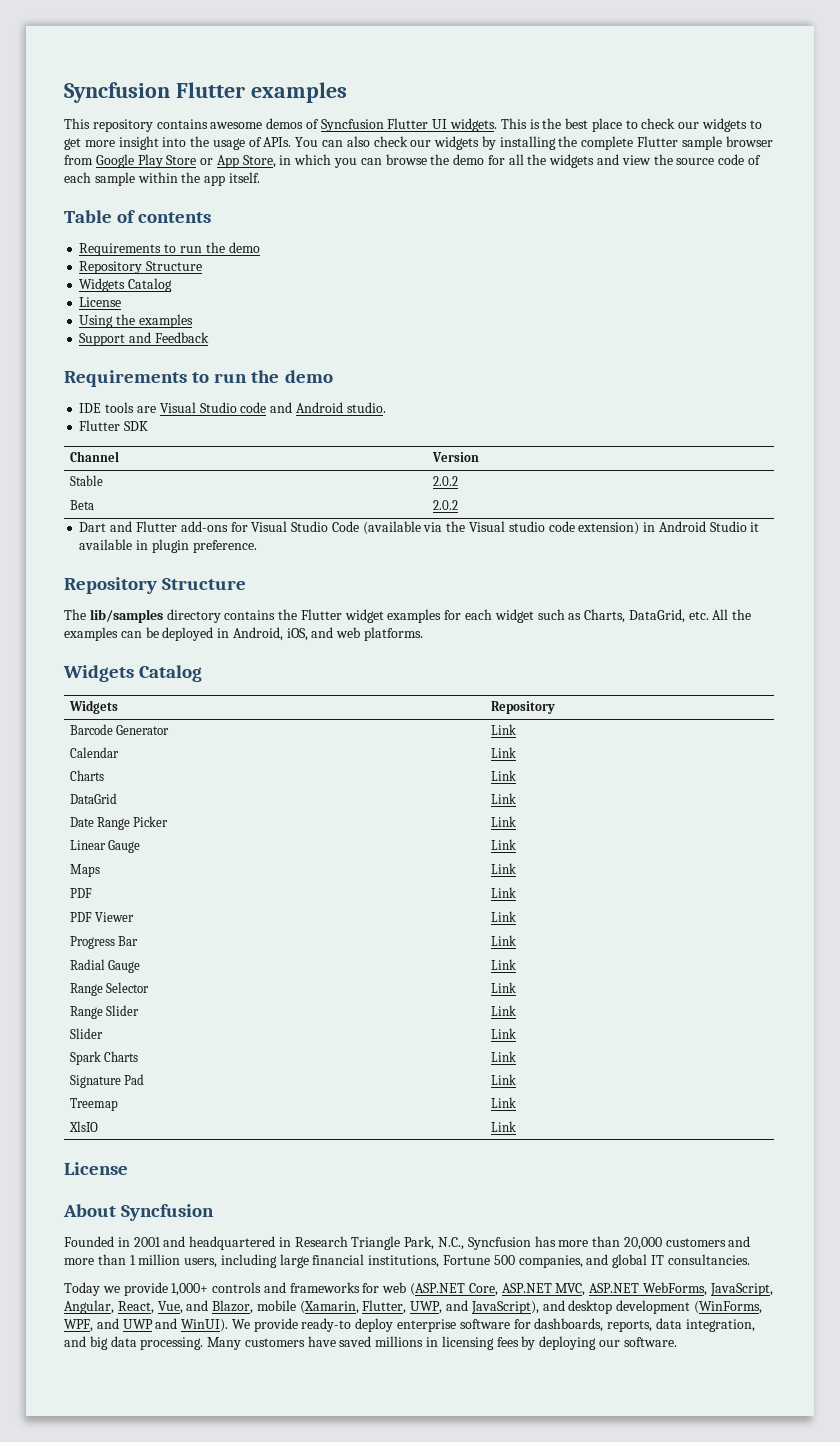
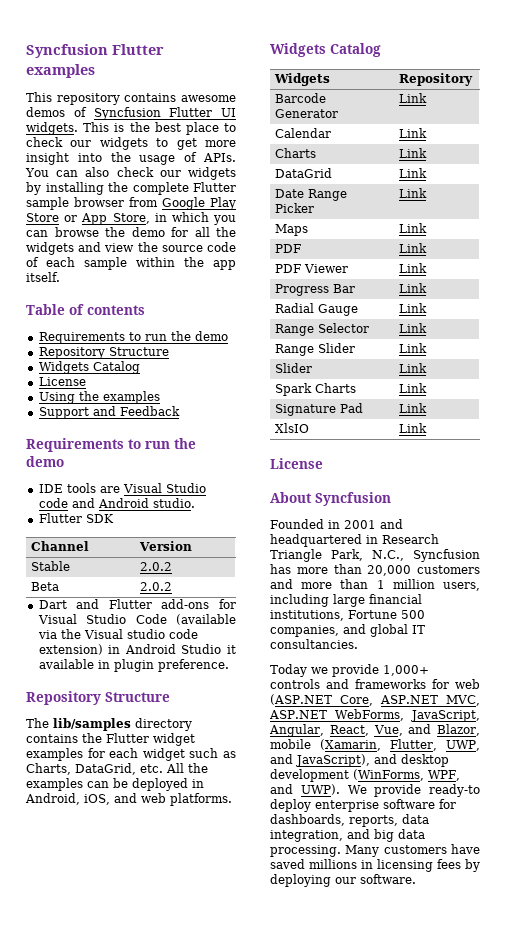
- Linear Gauge | Link
- Treemap | Link
- Today we provide 1,000+ controls and frameworks for web (ASP.NET Core, ASP.NET MVC, ASP.NET WebForms, JavaScript, Angular, React, Vue, and Blazor, mobile (Xamarin, Flutter, UWP, and JavaScript), and desktop development (WinForms, WPF, and UWP and WinUI).
+ Today we provide 1,000+ controls and frameworks for web (ASP.NET Core, ASP.NET MVC, ASP.NET WebForms, JavaScript, Angular, React, Vue, and Blazor, mobile (Xamarin, Flutter, UWP, and JavaScript), and desktop development (WinForms, WPF, and UWP).

